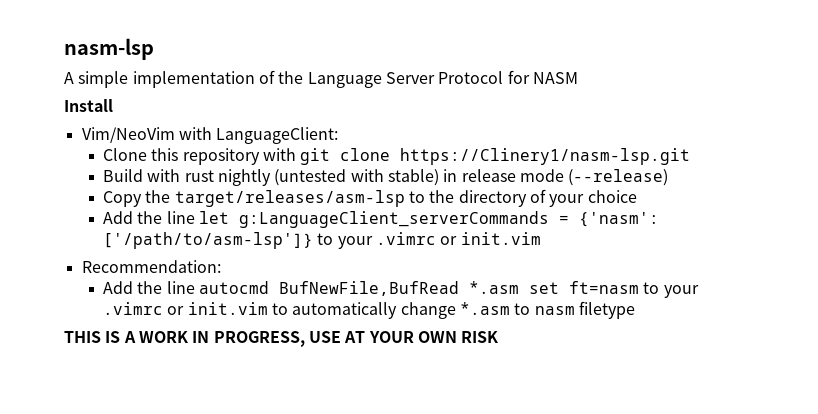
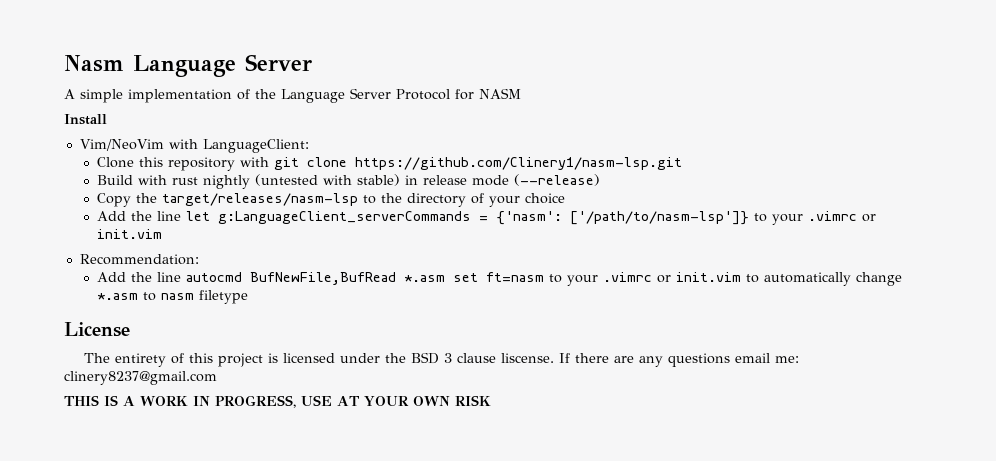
- nasm-lsp
+ Nasm Language Server
- Clone this repository with git clone https://Clinery1/nasm-lsp.git
+ Clone this repository with git clone https://github.com/Clinery1/nasm-lsp.git
- Copy the target/releases/asm-lsp to the directory of your choice
+ Copy the target/releases/nasm-lsp to the directory of your choice
- Add the line let g:LanguageClient_serverCommands = {'nasm': ['/path/to/asm-lsp']} to your .vimrc or init.vim
+ Add the line let g:LanguageClient_serverCommands = {'nasm': ['/path/to/nasm-lsp']} to your .vimrc or init.vim
+ License
+ The entirety of this project is licensed under the BSD 3 clause liscense. If there are any questions email me: clinery8237@gmail.com

